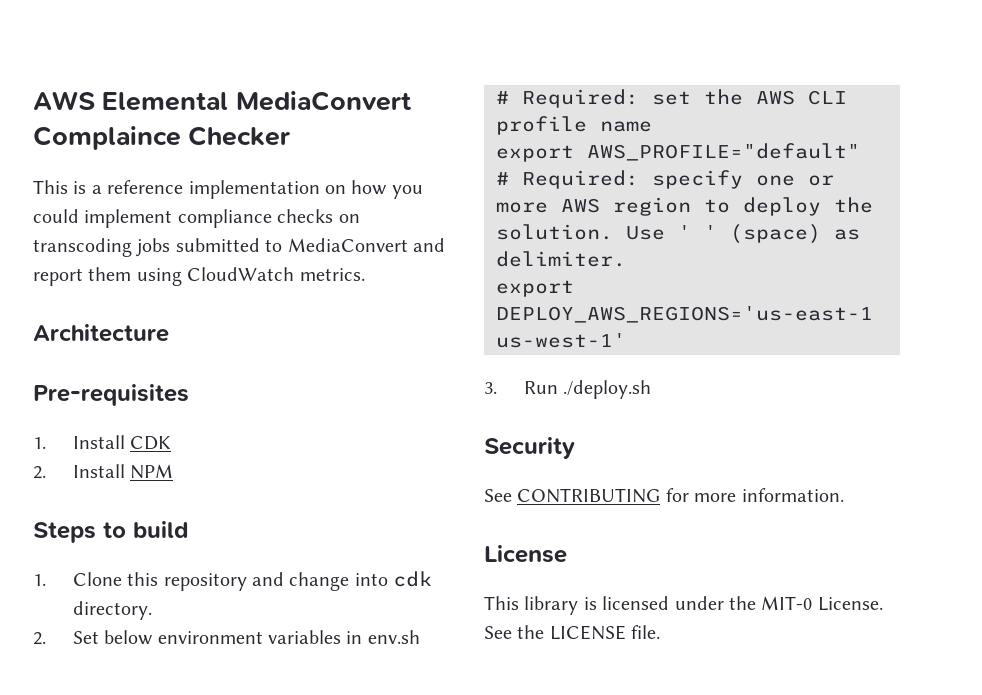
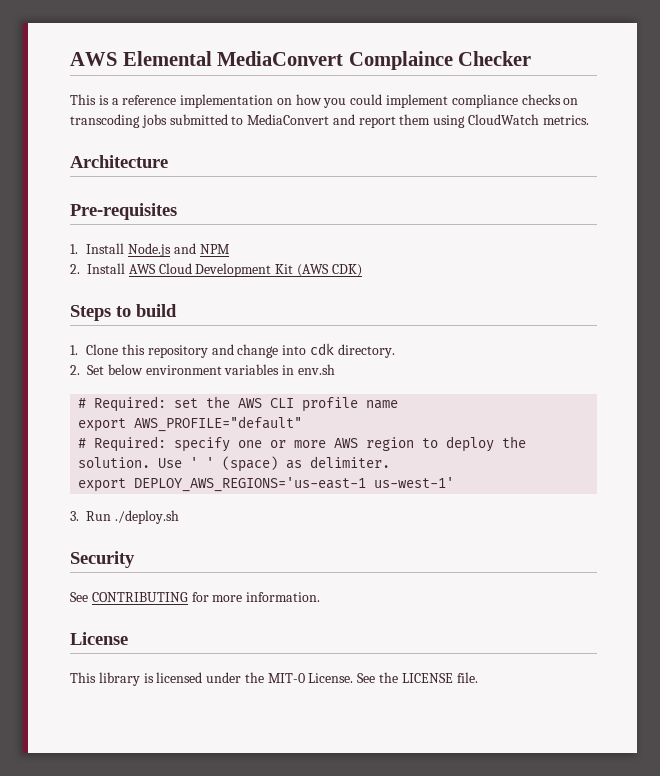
- 1. Install CDK
+ 1. Install Node.js and NPM
- 2. Install NPM
+ 2. Install AWS Cloud Development Kit (AWS CDK)

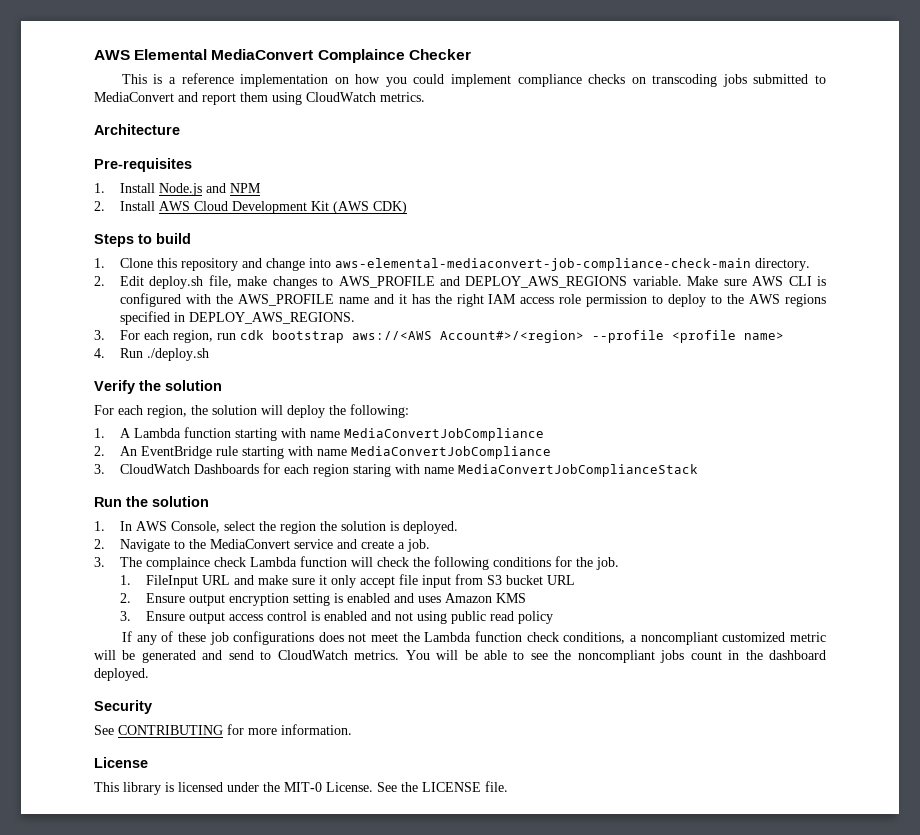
- 1. Clone this repository and change into cdk directory.
+ 1. Clone this repository and change into aws-elemental-mediaconvert-job-compliance-check-main directory.
- 2. Set below environment variables in env.sh
- # Required: set the AWS CLI profile name
- export AWS_PROFILE="default"
- # Required: specify one or more AWS region to deploy the solution. Use ' ' (space) as delimiter.
- export DEPLOY_AWS_REGIONS='us-east-1 us-west-1'
- 3. Run ./deploy.sh
+ 2. Edit deploy.sh file, make changes to AWS_PROFILE and DEPLOY_AWS_REGIONS variable. Make sure AWS CLI is configured with the AWS_PROFILE name and it has the right IAM access role permission to deploy to the AWS regions specified in DEPLOY_AWS_REGIONS.
+ 3. For each region, run cdk bootstrap aws://<AWS Account#>/<region> --profile <profile name>
+ 4. Run ./deploy.sh
+ Verify the solution
+ For each region, the solution will deploy the following:
+ 1. A Lambda function starting with name MediaConvertJobCompliance
+ 2. An EventBridge rule starting with name MediaConvertJobCompliance
+ 3. CloudWatch Dashboards for each region staring with name MediaConvertJobComplianceStack
+ Run the solution
+ 1. In AWS Console, select the region the solution is deployed.
+ 2. Navigate to the MediaConvert service and create a job.
+ 3. The complaince check Lambda function will check the following conditions for the job.
+ 1. FileInput URL and make sure it only accept file input from S3 bucket URL
+ 2. Ensure output encryption setting is enabled and uses Amazon KMS
+ 3. Ensure output access control is enabled and not using public read policy
+ If any of these job configurations does not meet the Lambda function check conditions, a noncompliant customized metric will be generated and send to CloudWatch metrics. You will be able to see the noncompliant jobs count in the dashboard deployed.

